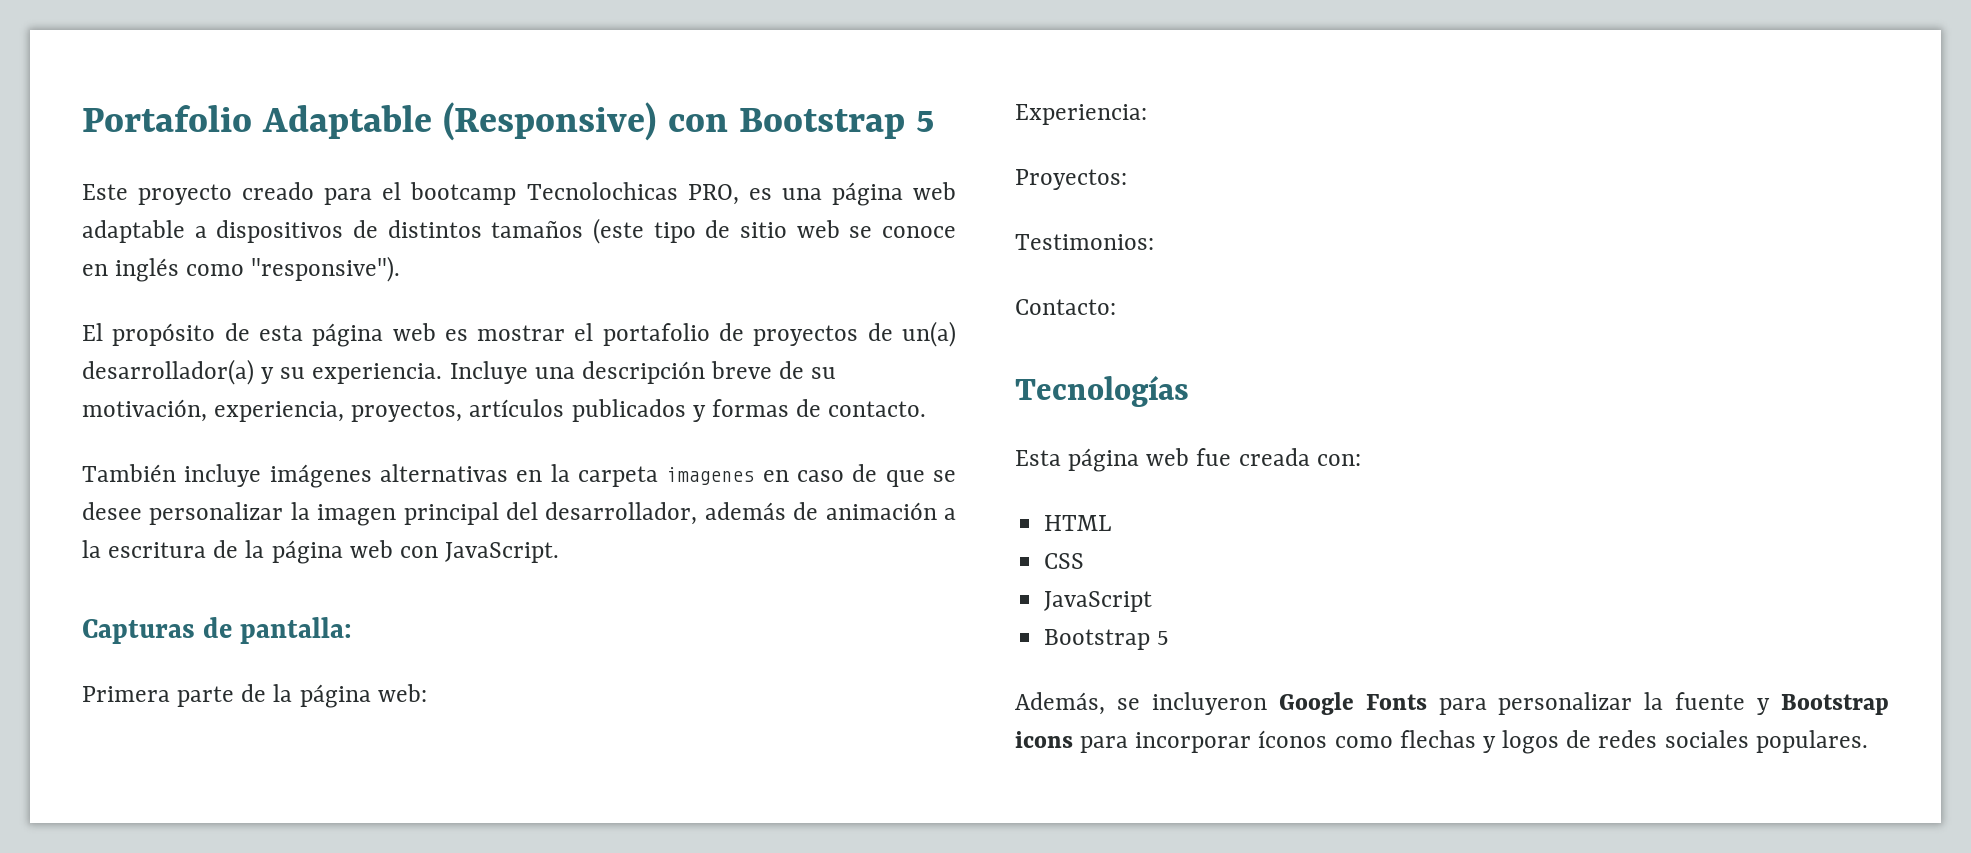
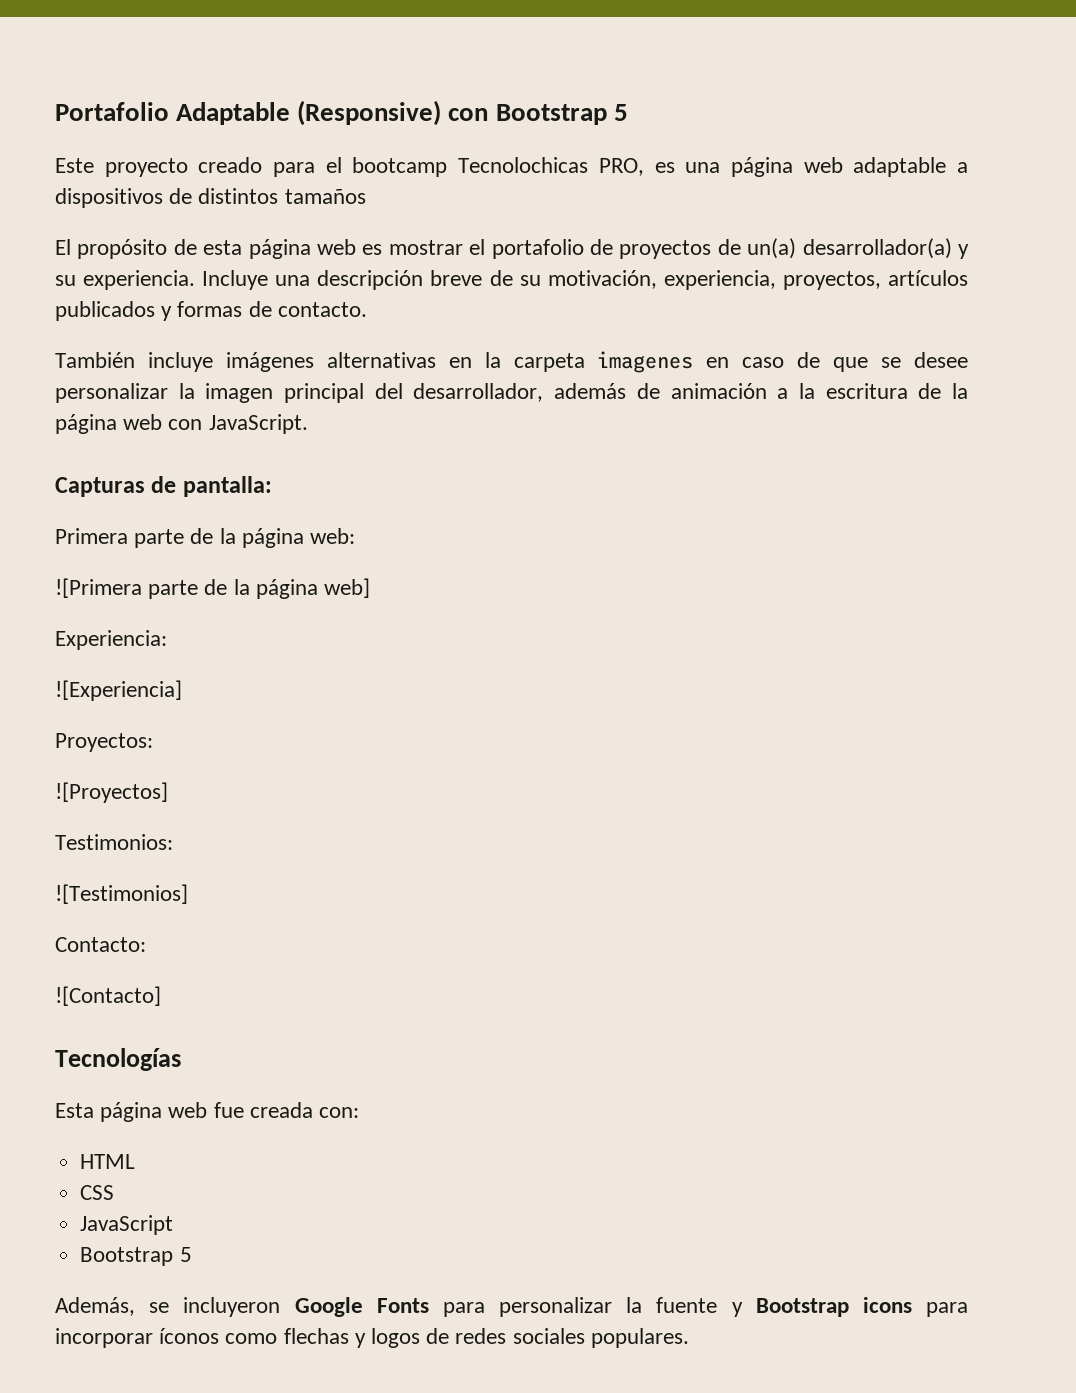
- Este proyecto creado para el bootcamp Tecnolochicas PRO, es una página web adaptable a dispositivos de distintos tamaños (este tipo de sitio web se conoce en inglés como "responsive").
+ Este proyecto creado para el bootcamp Tecnolochicas PRO, es una página web adaptable a dispositivos de distintos tamaños
+ ![Primera parte de la página web]
+ ![Experiencia]
+ ![Proyectos]
+ ![Testimonios]
+ ![Contacto]

